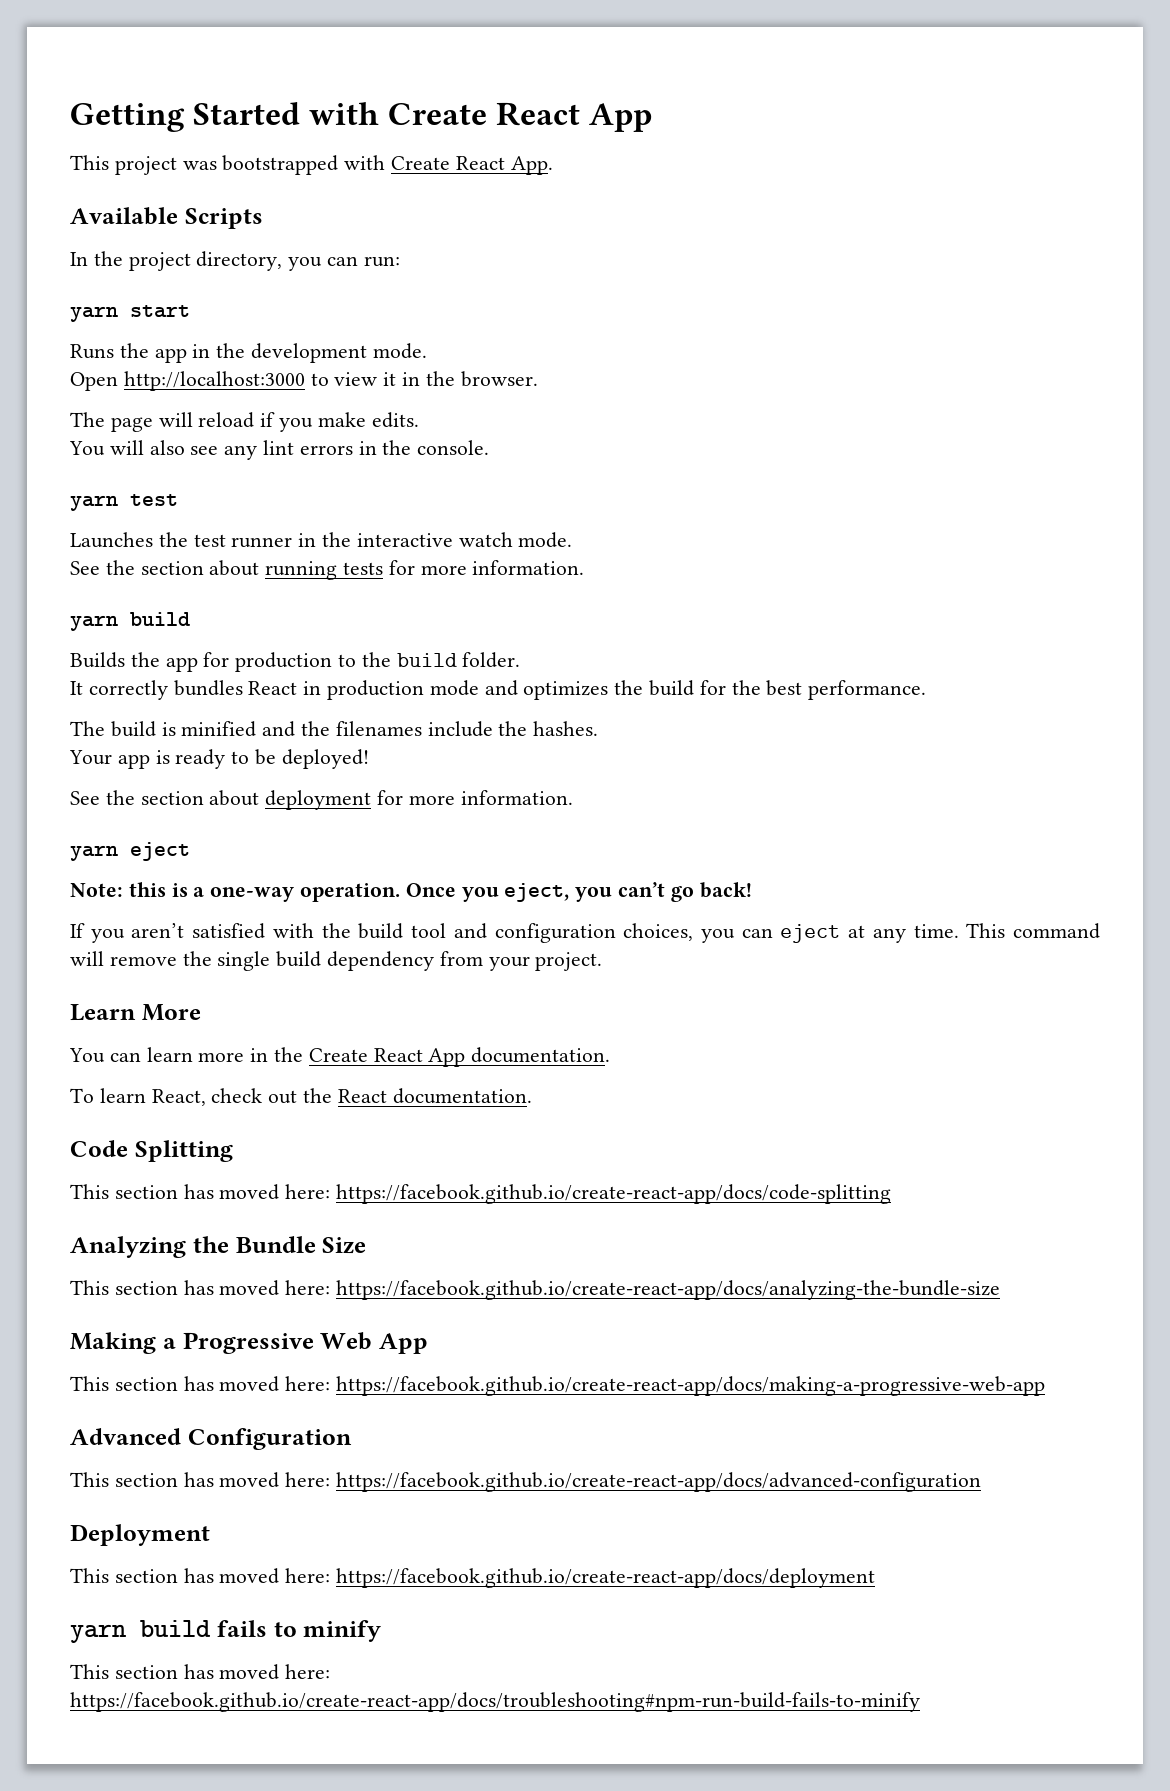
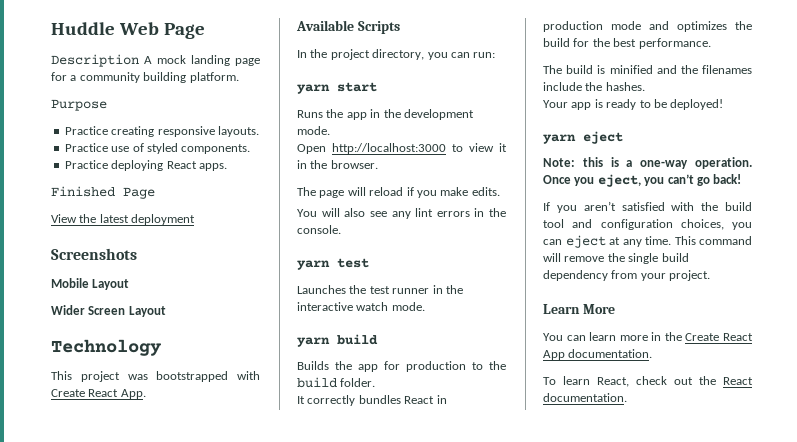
- Getting Started with Create React App
+ Huddle Web Page
+ Description A mock landing page for a community building platform.
+ Purpose
+ Practice creating responsive layouts.
+ Practice use of styled components.
+ Practice deploying React apps.
+ Finished Page
+ View the latest deployment
+ Screenshots
+ Mobile Layout
+ Wider Screen Layout
+ Technology
- See the section about running tests for more information.
- See the section about deployment for more information.
- Code Splitting
- This section has moved here: https://facebook.github.io/create-react-app/docs/code-splitting
- Analyzing the Bundle Size
- This section has moved here: https://facebook.github.io/create-react-app/docs/analyzing-the-bundle-size
- Making a Progressive Web App
- This section has moved here: https://facebook.github.io/create-react-app/docs/making-a-progressive-web-app
- Advanced Configuration
- This section has moved here: https://facebook.github.io/create-react-app/docs/advanced-configuration
- Deployment
- This section has moved here: https://facebook.github.io/create-react-app/docs/deployment
- yarn build fails to minify
- This section has moved here: https://facebook.github.io/create-react-app/docs/troubleshooting#npm-run-build-fails-to-minify

